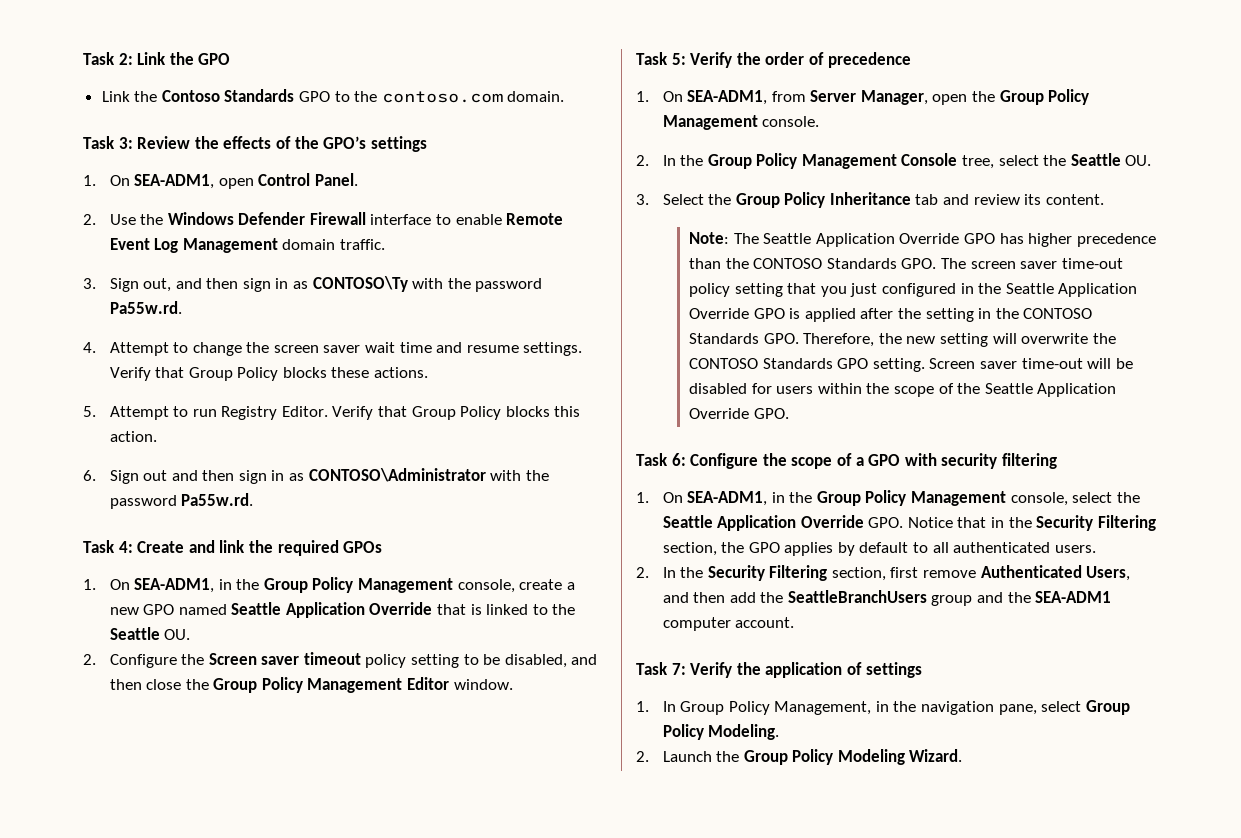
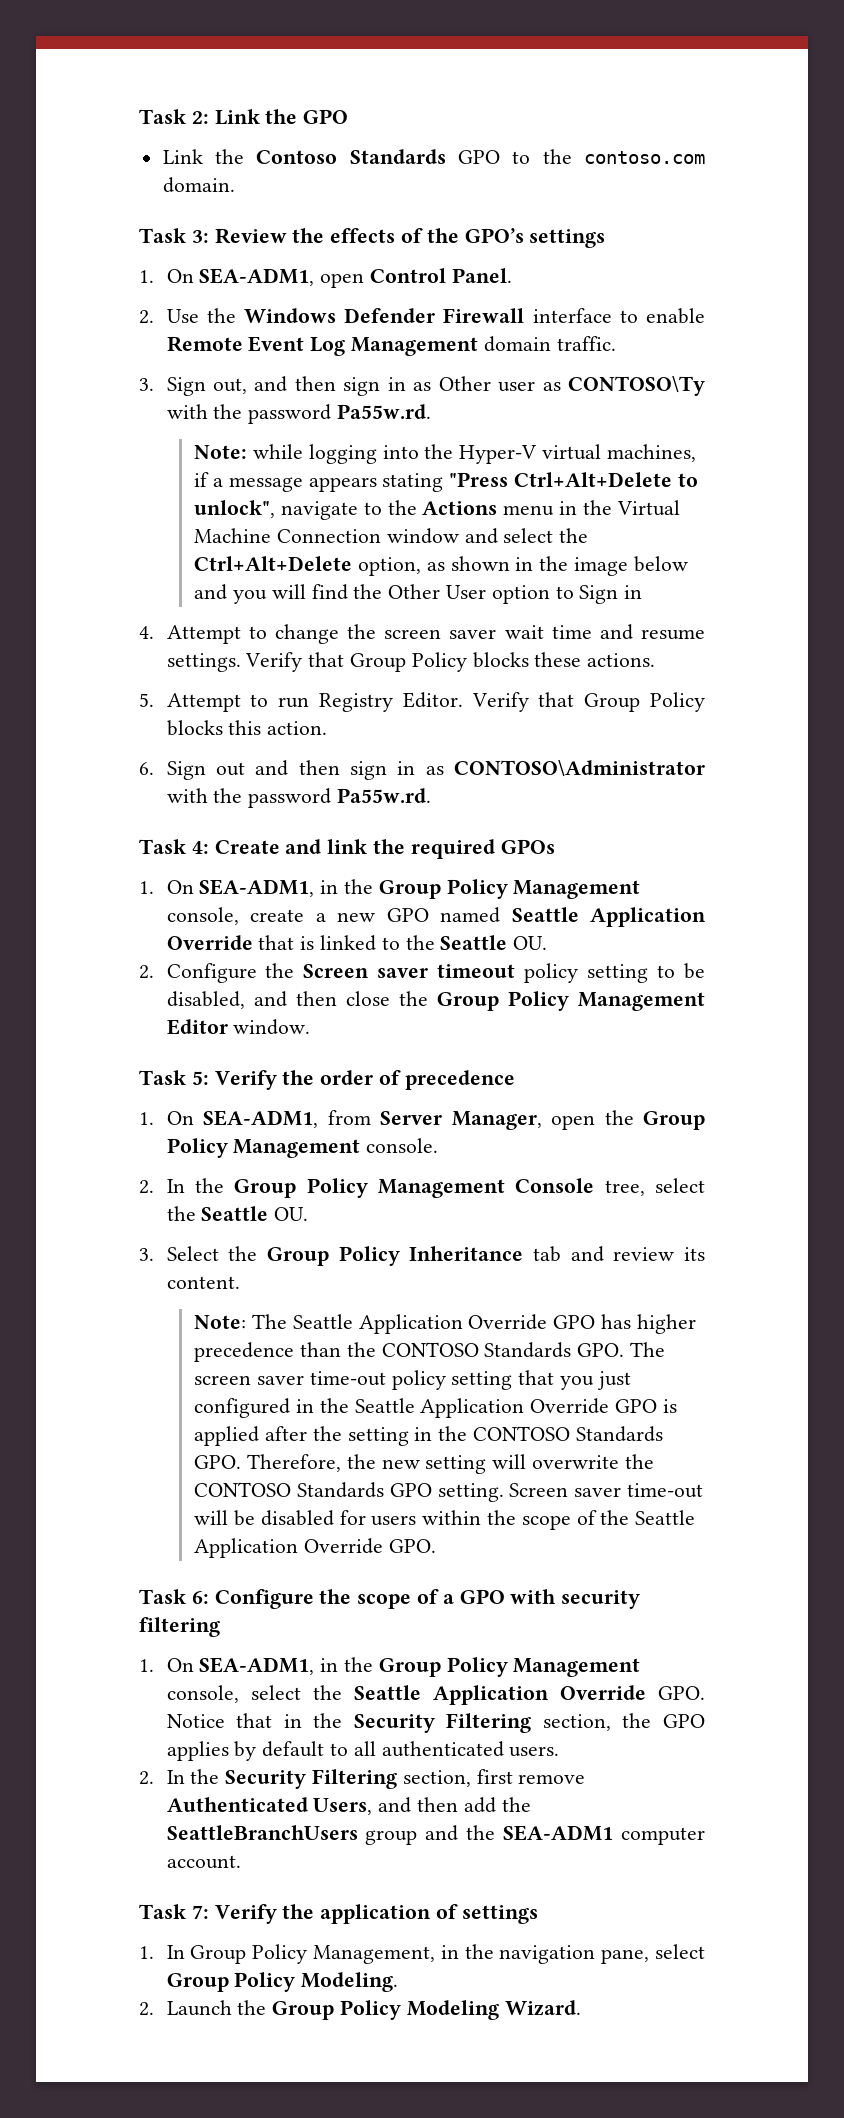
- 3. Sign out, and then sign in as CONTOSO\Ty with the password Pa55w.rd.
+ 3. Sign out, and then sign in as Other user as CONTOSO\Ty with the password Pa55w.rd.
+ Note: while logging into the Hyper-V virtual machines, if a message appears stating "Press Ctrl+Alt+Delete to unlock", navigate to the Actions menu in the Virtual Machine Connection window and select the Ctrl+Alt+Delete option, as shown in the image below and you will find the Other User option to Sign in

